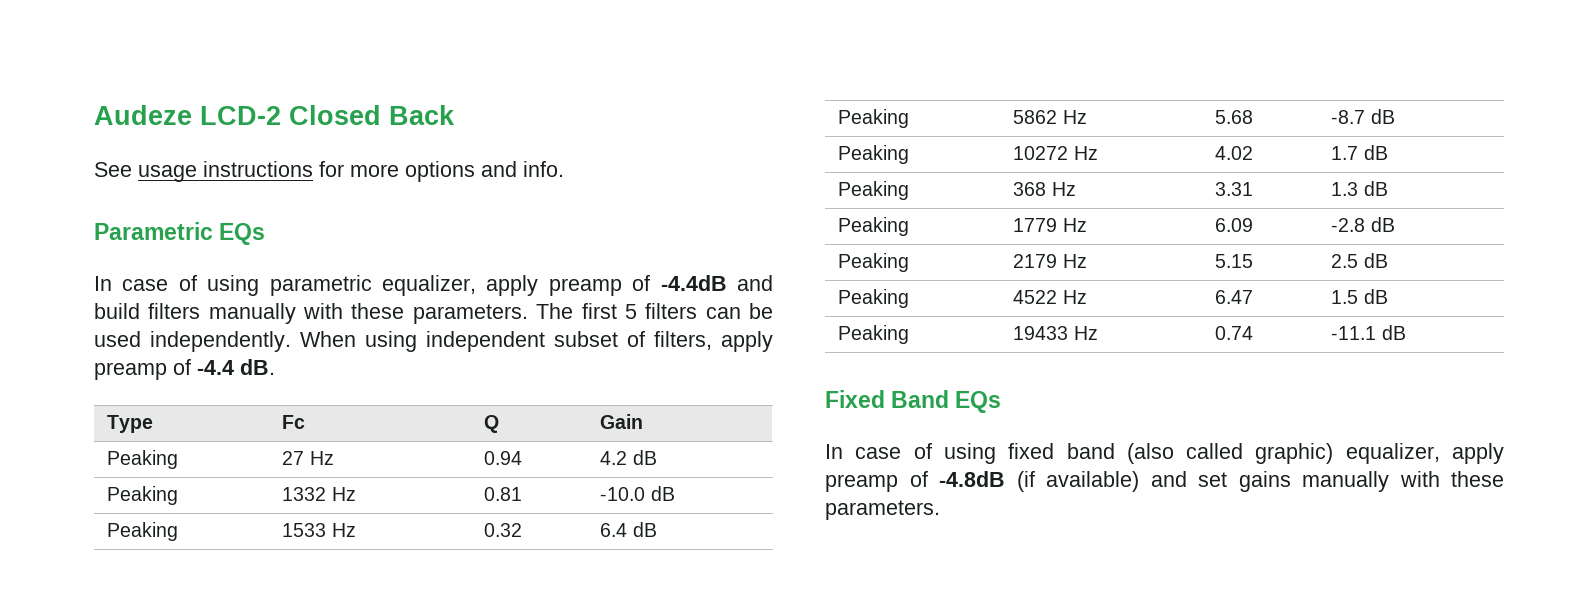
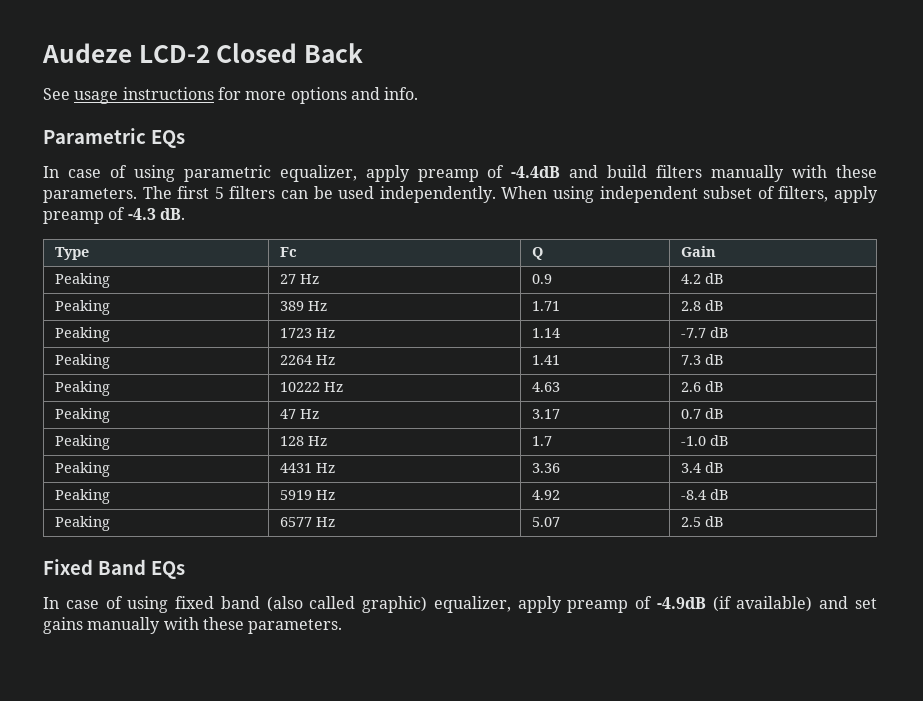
- When using independent subset of filters, apply preamp of -4.4 dB.
+ When using independent subset of filters, apply preamp of -4.3 dB.
- Peaking | 27 Hz | 0.94 | 4.2 dB
+ Peaking | 27 Hz | 0.9 | 4.2 dB
- Peaking | 1332 Hz | 0.81 | -10.0 dB
- Peaking | 1533 Hz | 0.32 | 6.4 dB
- Peaking | 5862 Hz | 5.68 | -8.7 dB
- Peaking | 10272 Hz | 4.02 | 1.7 dB
- Peaking | 368 Hz | 3.31 | 1.3 dB
- Peaking | 1779 Hz | 6.09 | -2.8 dB
- Peaking | 2179 Hz | 5.15 | 2.5 dB
- Peaking | 4522 Hz | 6.47 | 1.5 dB
- Peaking | 19433 Hz | 0.74 | -11.1 dB
+ Peaking | 389 Hz | 1.71 | 2.8 dB
+ Peaking | 1723 Hz | 1.14 | -7.7 dB
+ Peaking | 2264 Hz | 1.41 | 7.3 dB
+ Peaking | 10222 Hz | 4.63 | 2.6 dB
+ Peaking | 47 Hz | 3.17 | 0.7 dB
+ Peaking | 128 Hz | 1.7 | -1.0 dB
+ Peaking | 4431 Hz | 3.36 | 3.4 dB
+ Peaking | 5919 Hz | 4.92 | -8.4 dB
+ Peaking | 6577 Hz | 5.07 | 2.5 dB
- In case of using fixed band (also called graphic) equalizer, apply preamp of -4.8dB (if available) and set gains manually with these parameters.
+ In case of using fixed band (also called graphic) equalizer, apply preamp of -4.9dB (if available) and set gains manually with these parameters.

